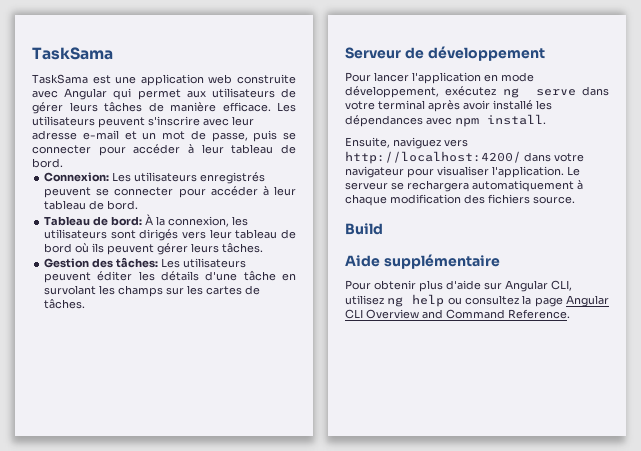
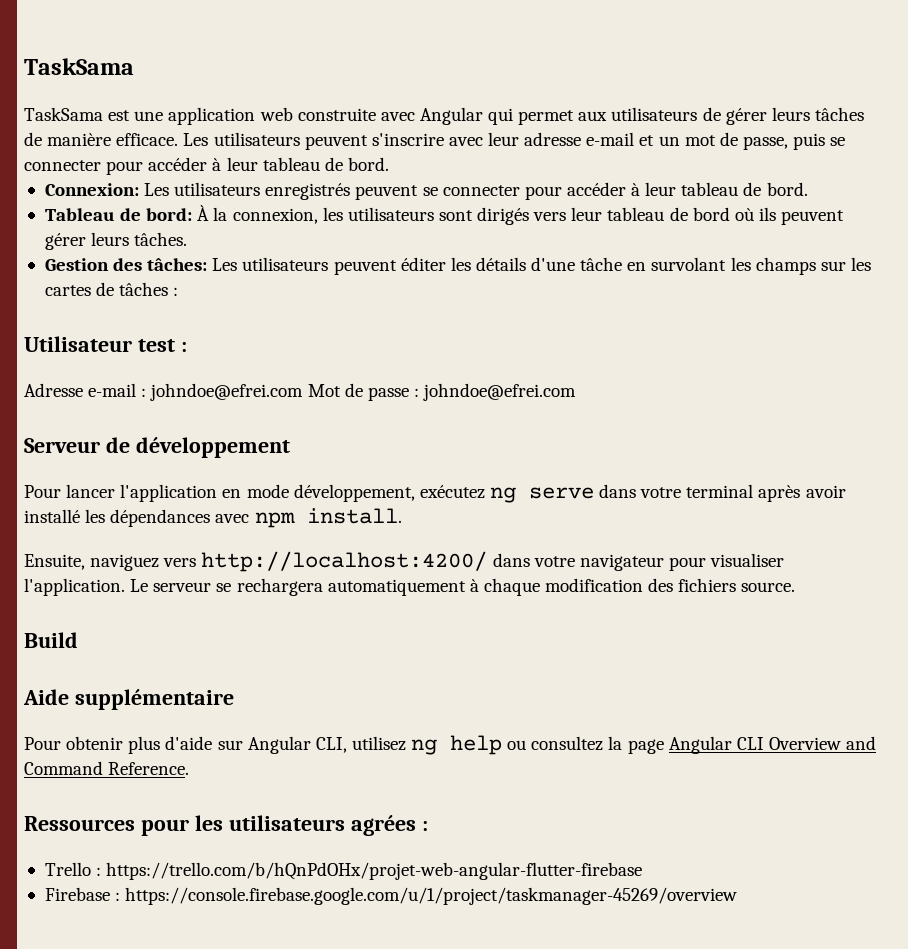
- Gestion des tâches: Les utilisateurs peuvent éditer les détails d'une tâche en survolant les champs sur les cartes de tâches.
+ Gestion des tâches: Les utilisateurs peuvent éditer les détails d'une tâche en survolant les champs sur les cartes de tâches :
+ Utilisateur test :
+ Adresse e-mail : johndoe@efrei.com Mot de passe : johndoe@efrei.com
+ Ressources pour les utilisateurs agrées :
+ Trello : https://trello.com/b/hQnPdOHx/projet-web-angular-flutter-firebase
+ Firebase : https://console.firebase.google.com/u/1/project/taskmanager-45269/overview

